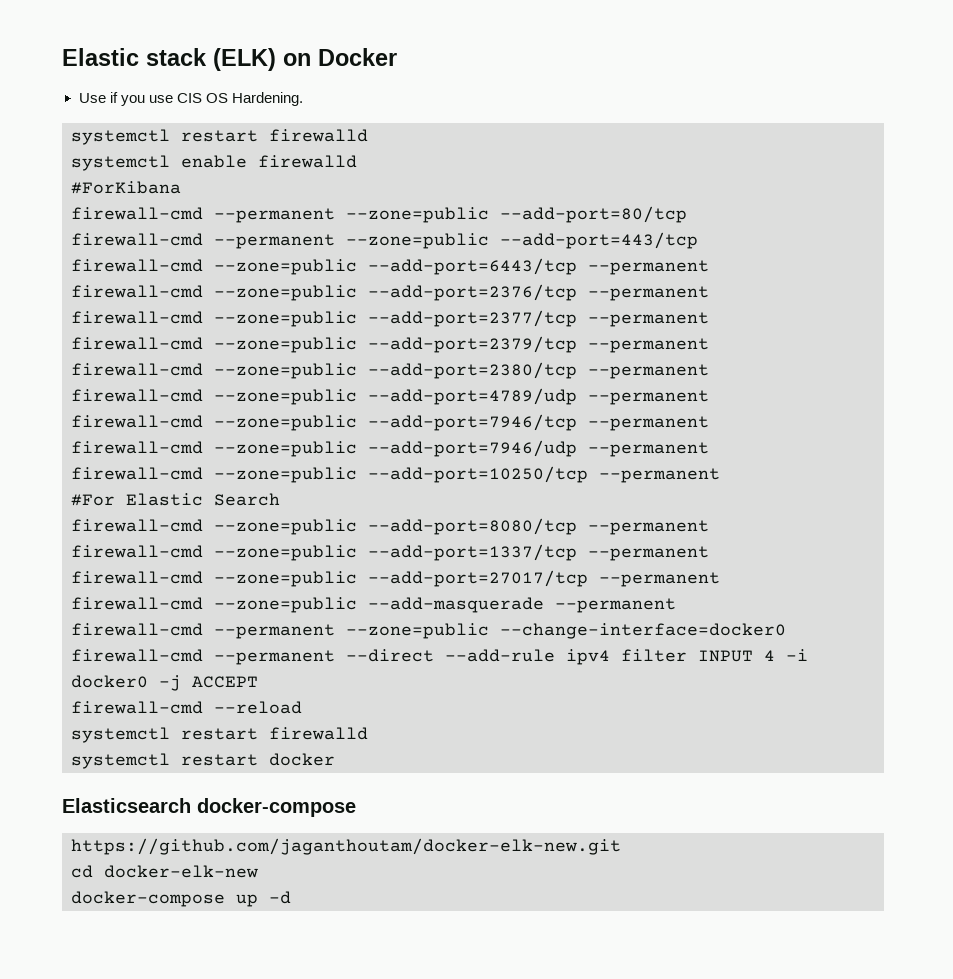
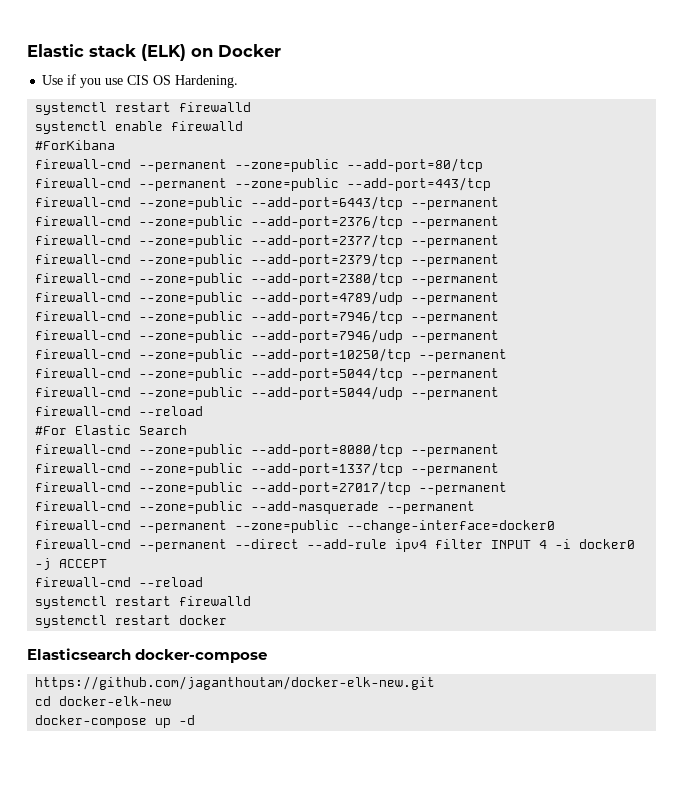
+ firewall-cmd --zone=public --add-port=5044/tcp --permanent
+ firewall-cmd --zone=public --add-port=5044/udp --permanent
+ firewall-cmd --reload

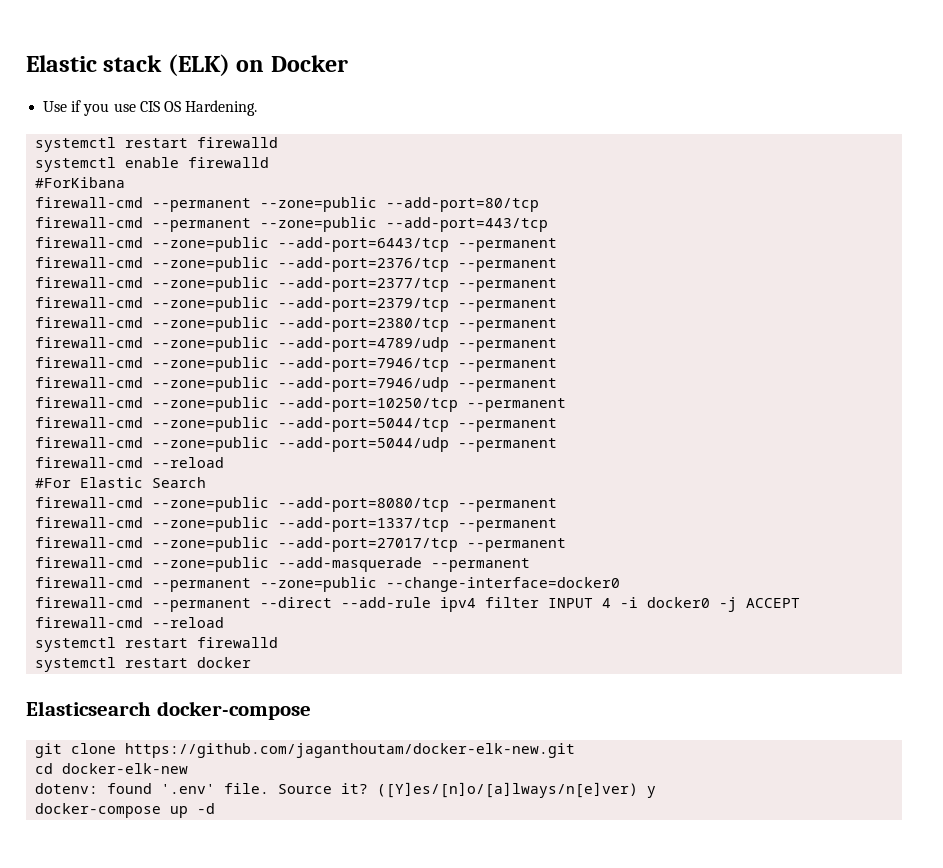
- https://github.com/jaganthoutam/docker-elk-new.git
+ git clone https://github.com/jaganthoutam/docker-elk-new.git
+ dotenv: found '.env' file. Source it? ([Y]es/[n]o/[a]lways/n[e]ver) y

